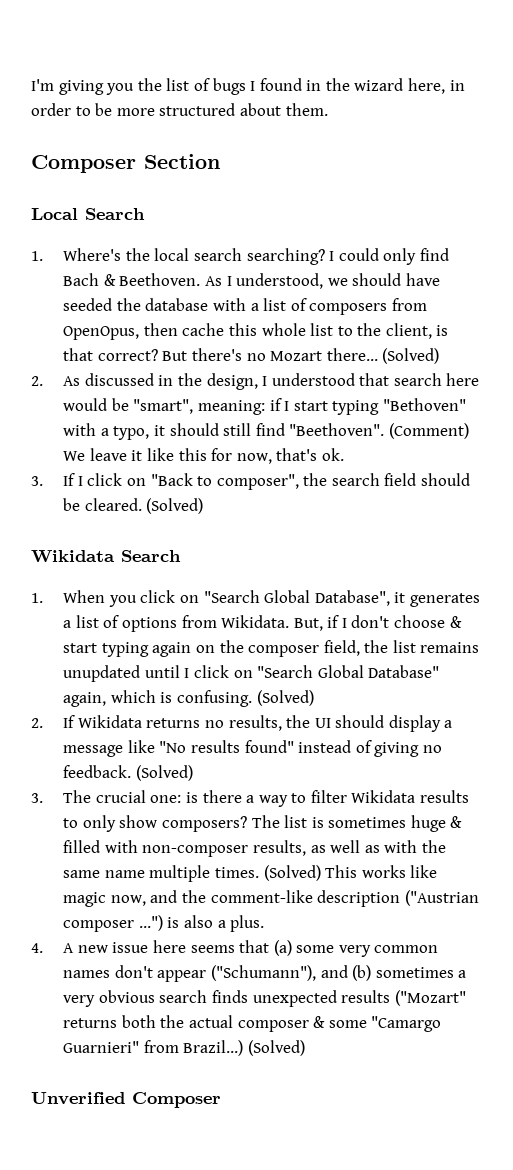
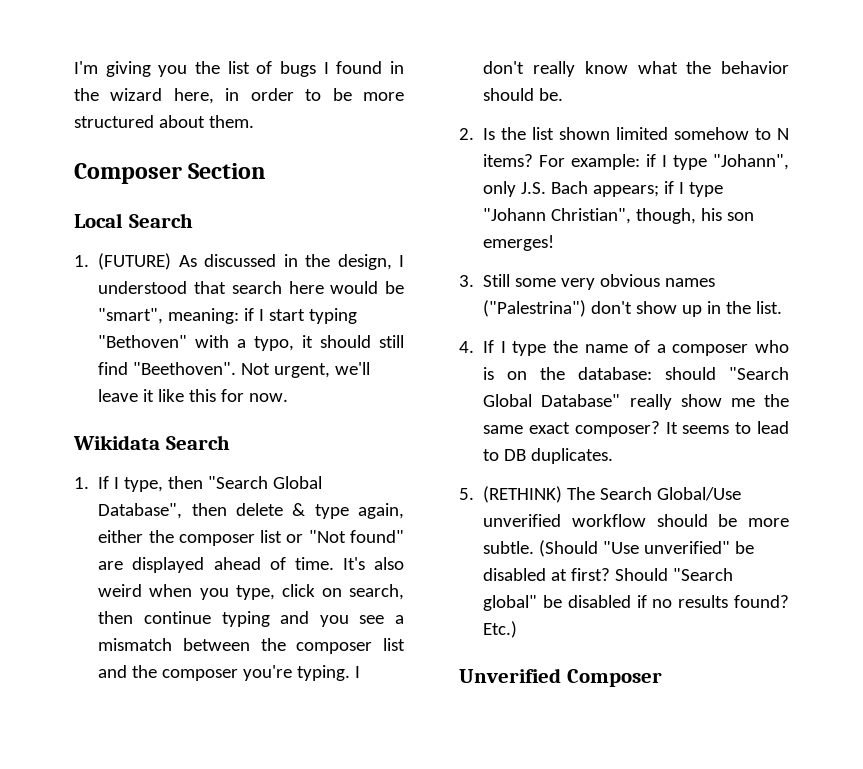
- 1. Where's the local search searching? I could only find Bach & Beethoven. As I understood, we should have seeded the database with a list of composers from OpenOpus, then cache this whole list to the client, is that correct? But there's no Mozart there... (Solved)
- 2. As discussed in the design, I understood that search here would be "smart", meaning: if I start typing "Bethoven" with a typo, it should still find "Beethoven".
+ 1. (FUTURE) As discussed in the design, I understood that search here would be "smart", meaning: if I start typing "Bethoven" with a typo, it should still find "Beethoven".
- (Comment) We leave it like this for now, that's ok.
- 3. If I click on "Back to composer", the search field should be cleared. (Solved)
+ Not urgent, we'll leave it like this for now.
  Wikidata Search
- 1. When you click on "Search Global Database", it generates a list of options from Wikidata. But, if I don't choose & start typing again on the composer field, the list remains unupdated until I click on "Search Global Database" again, which is confusing. (Solved)
- 2. If Wikidata returns no results, the UI should display a message like "No results found" instead of giving no feedback. (Solved)
- 3. The crucial one: is there a way to filter Wikidata results to only show composers? The list is sometimes huge & filled with non-composer results, as well as with the same name multiple times. (Solved) This works like magic now, and the comment-like description ("Austrian composer ...") is also a plus.
- 4. A new issue here seems that (a) some very common names don't appear ("Schumann"), and (b) sometimes a very obvious search finds unexpected results ("Mozart" returns both the actual composer & some "Camargo Guarnieri" from Brazil...) (Solved)
+ 1. If I type, then "Search Global Database", then delete & type again, either the composer list or "Not found" are displayed ahead of time. It's also weird when you type, click on search, then continue typing and you see a mismatch between the composer list and the composer you're typing. I don't really know what the behavior should be.
+ 2. Is the list shown limited somehow to N items? For example: if I type "Johann", only J.S. Bach appears; if I type "Johann Christian", though, his son emerges!
+ 3. Still some very obvious names ("Palestrina") don't show up in the list.
+ 4. If I type the name of a composer who is on the database: should "Search Global Database" really show me the same exact composer? It seems to lead to DB duplicates.
+ 5. (RETHINK) The Search Global/Use unverified workflow should be more subtle. (Should "Use unverified" be disabled at first? Should "Search global" be disabled if no results found? Etc.)

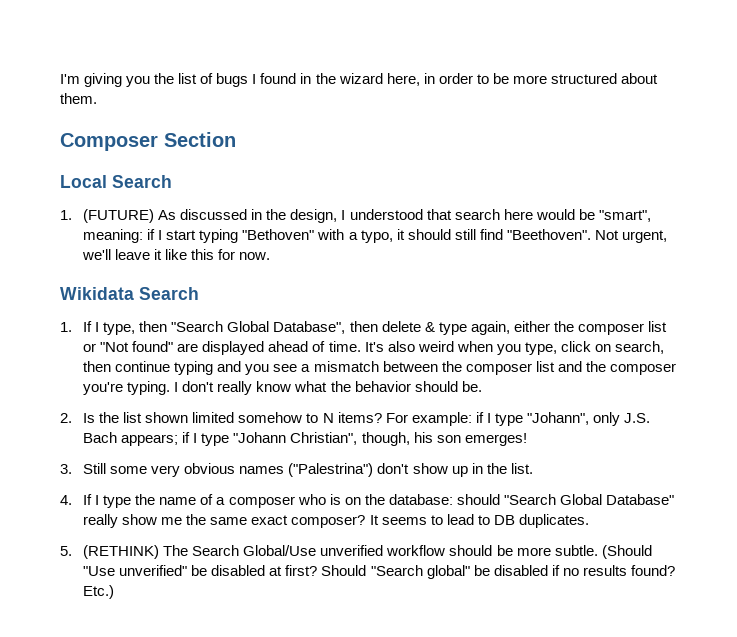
- Unverified Composer

